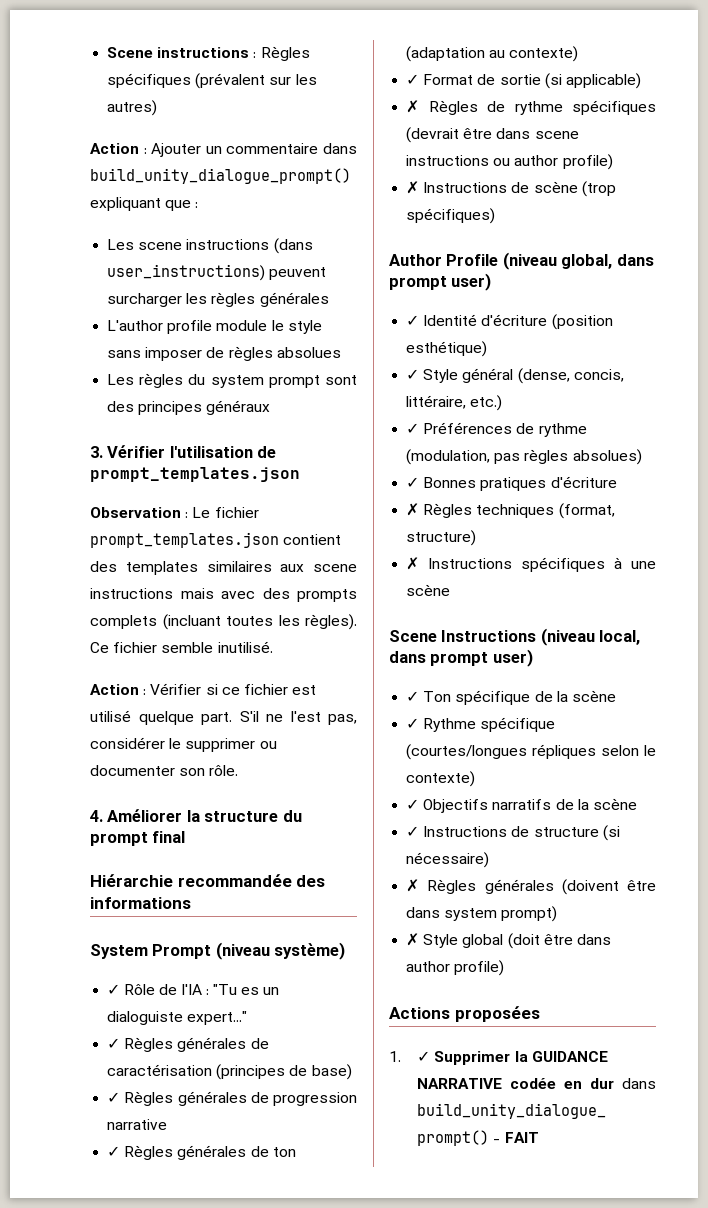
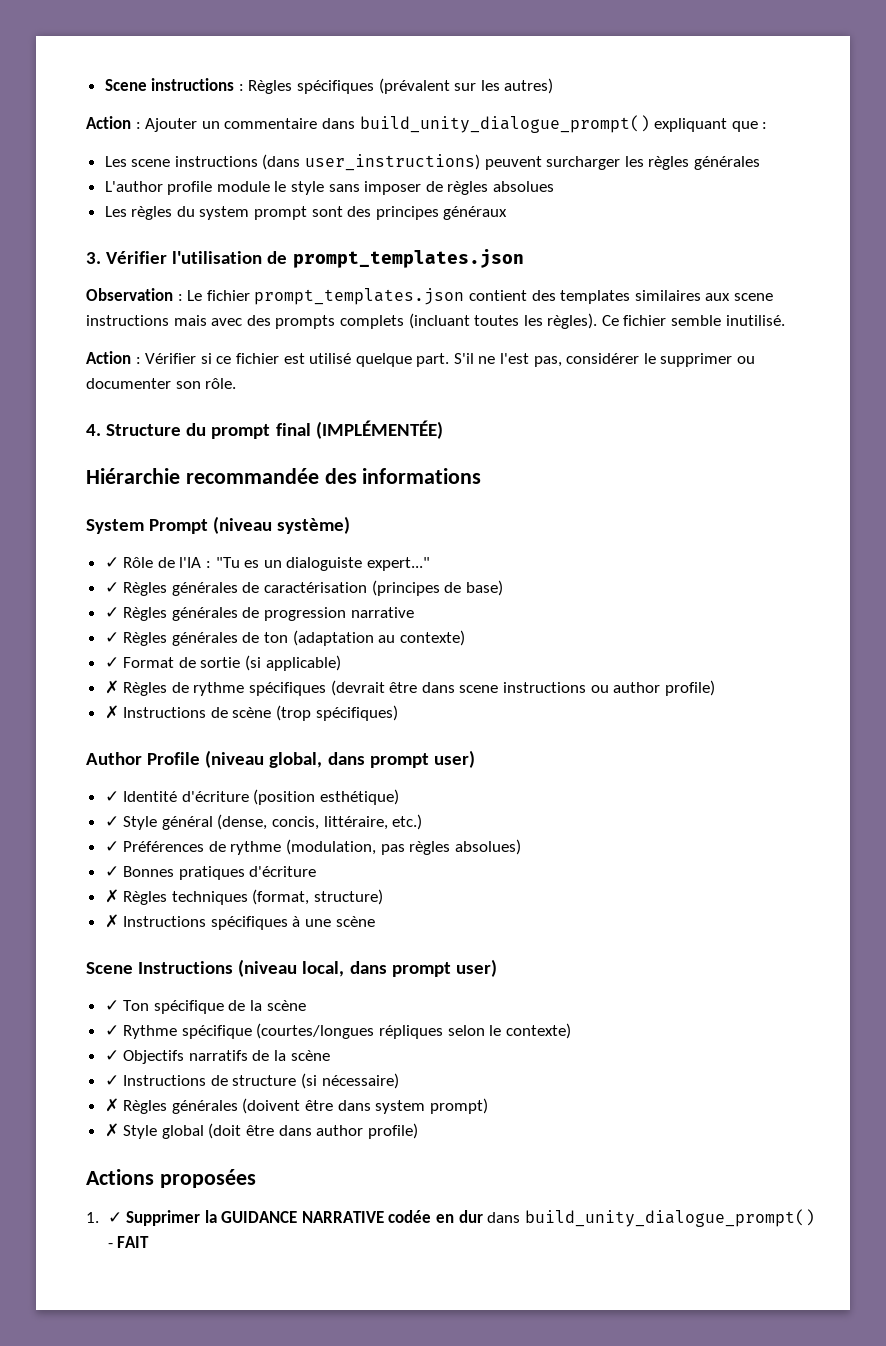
- 4. Améliorer la structure du prompt final
+ 4. Structure du prompt final (IMPLÉMENTÉE)

